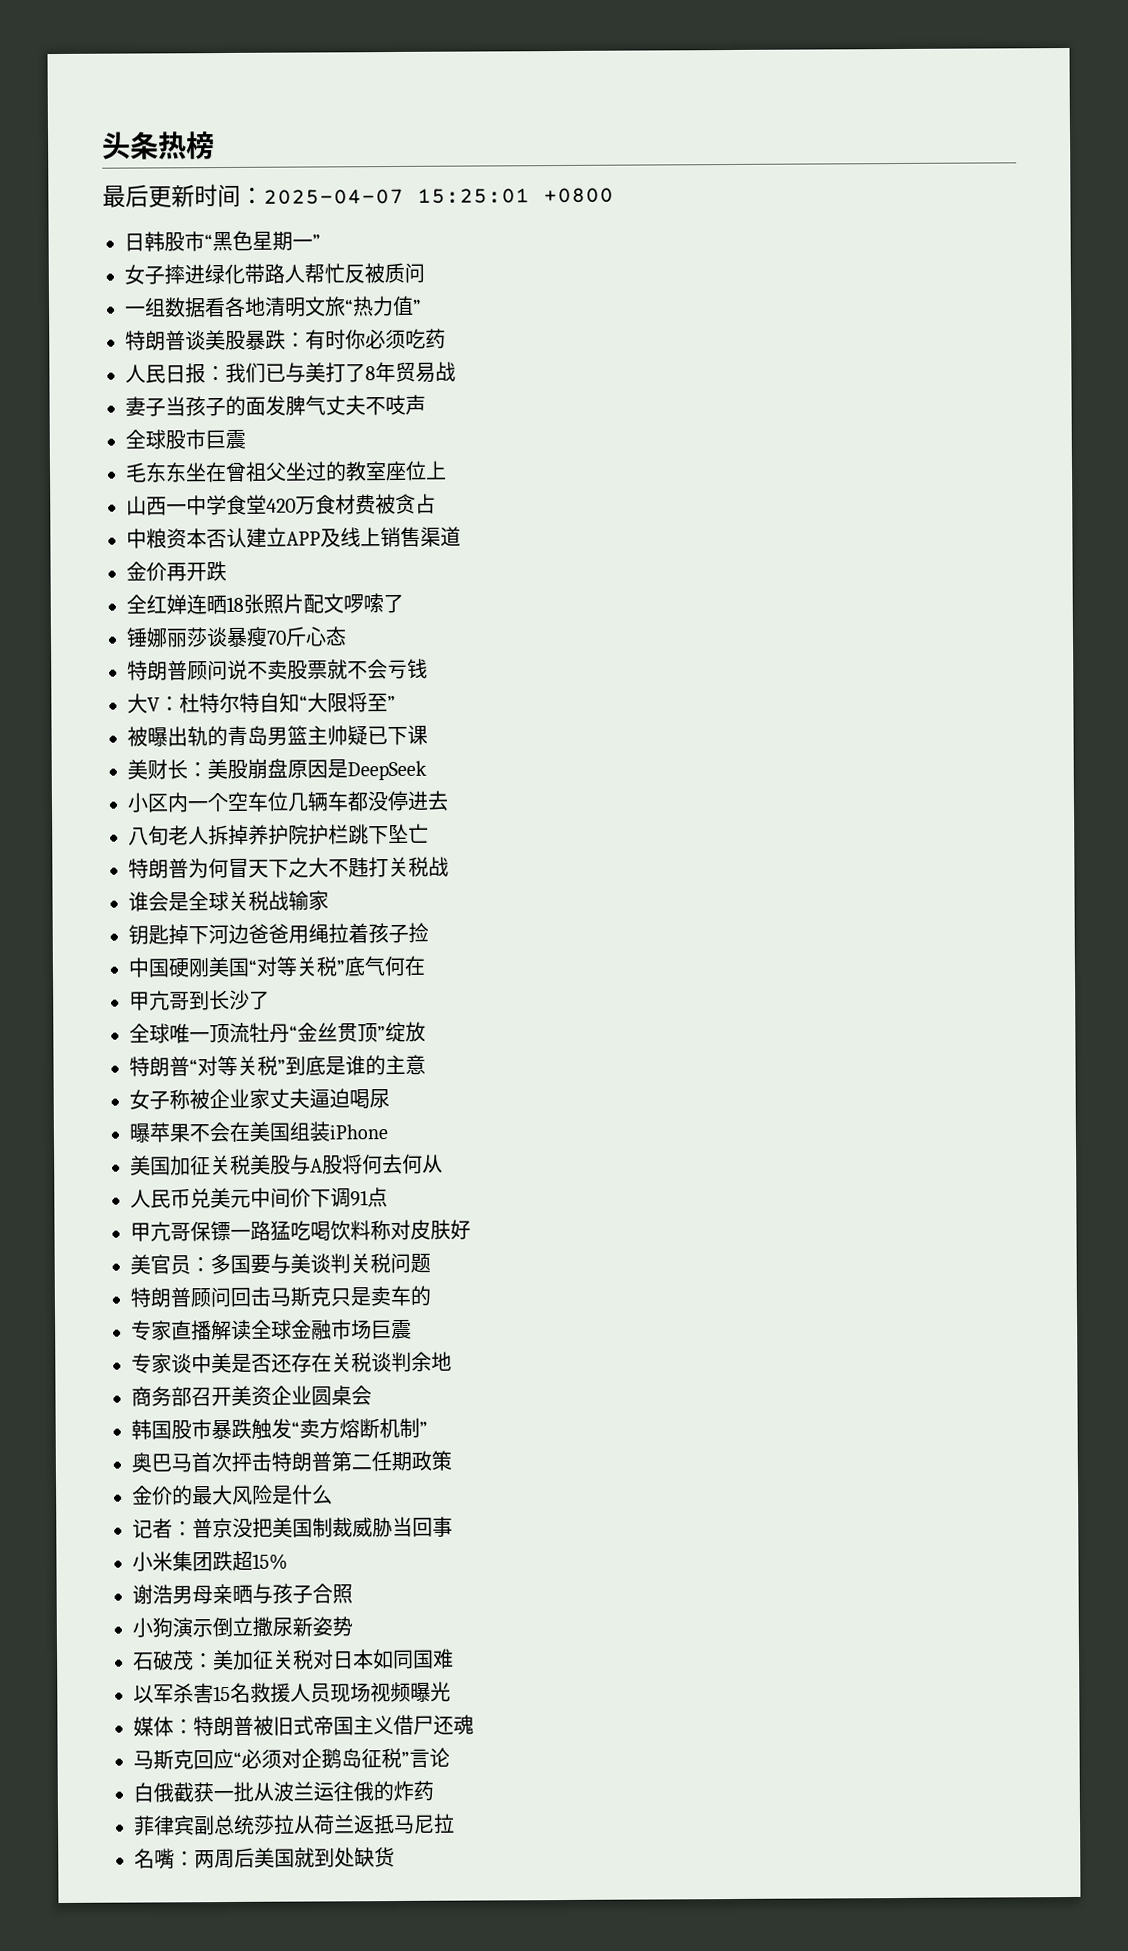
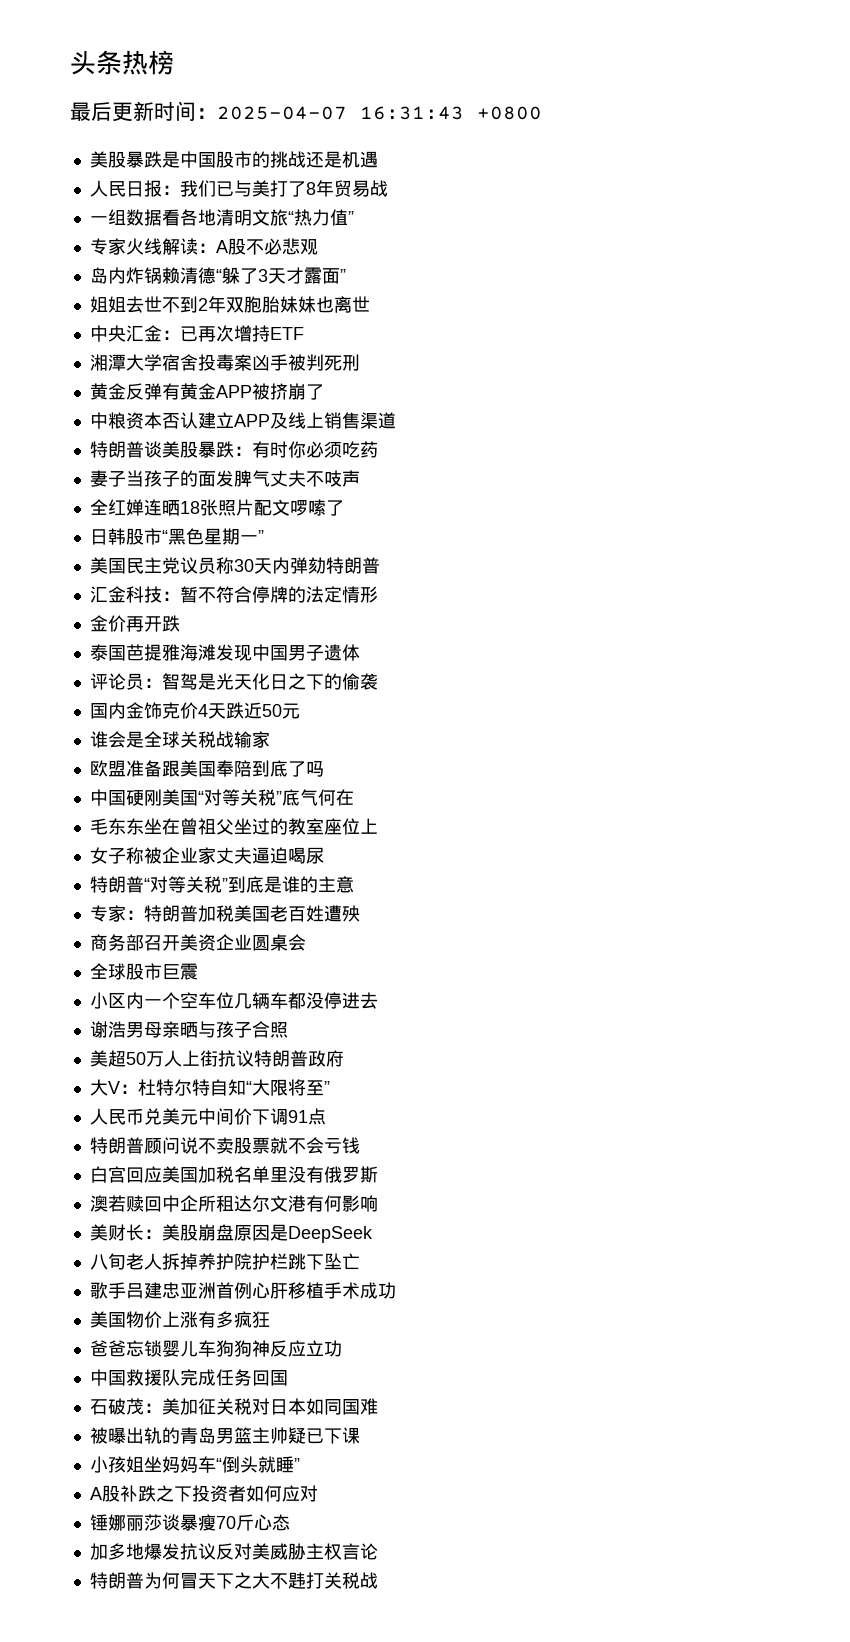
- 最后更新时间：2025-04-07 15:25:01 +0800
+ 最后更新时间：2025-04-07 16:31:43 +0800
- 日韩股市“黑色星期一”
- 女子摔进绿化带路人帮忙反被质问
- 一组数据看各地清明文旅“热力值”
- 特朗普谈美股暴跌：有时你必须吃药
+ 美股暴跌是中国股市的挑战还是机遇
+ 一组数据看各地清明文旅“热力值”
+ 专家火线解读：A股不必悲观
+ 岛内炸锅赖清德“躲了3天才露面”
+ 姐姐去世不到2年双胞胎妹妹也离世
+ 中央汇金：已再次增持ETF
+ 湘潭大学宿舍投毒案凶手被判死刑
+ 黄金反弹有黄金APP被挤崩了
+ 中粮资本否认建立APP及线上销售渠道
+ 特朗普谈美股暴跌：有时你必须吃药
- 全球股市巨震
+ 全红婵连晒18张照片配文啰嗦了
+ 日韩股市“黑色星期一”
+ 美国民主党议员称30天内弹劾特朗普
+ 汇金科技：暂不符合停牌的法定情形
+ 金价再开跌
+ 泰国芭提雅海滩发现中国男子遗体
+ 评论员：智驾是光天化日之下的偷袭
+ 国内金饰克价4天跌近50元
+ 谁会是全球关税战输家
+ 欧盟准备跟美国奉陪到底了吗
+ 中国硬刚美国“对等关税”底气何在
- 山西一中学食堂420万食材费被贪占
- 中粮资本否认建立APP及线上销售渠道
- 金价再开跌
- 全红婵连晒18张照片配文啰嗦了
- 锤娜丽莎谈暴瘦70斤心态
- 特朗普顾问说不卖股票就不会亏钱
- 大V：杜特尔特自知“大限将至”
- 被曝出轨的青岛男篮主帅疑已下课
- 美财长：美股崩盘原因是DeepSeek
+ 女子称被企业家丈夫逼迫喝尿
+ 特朗普“对等关税”到底是谁的主意
+ 专家：特朗普加税美国老百姓遭殃
+ 商务部召开美资企业圆桌会
+ 全球股市巨震
+ 谢浩男母亲晒与孩子合照
+ 美超50万人上街抗议特朗普政府
+ 大V：杜特尔特自知“大限将至”
+ 人民币兑美元中间价下调91点
+ 特朗普顾问说不卖股票就不会亏钱
+ 白宫回应美国加税名单里没有俄罗斯
+ 澳若赎回中企所租达尔文港有何影响
+ 美财长：美股崩盘原因是DeepSeek
- 特朗普为何冒天下之大不韪打关税战
- 谁会是全球关税战输家
- 钥匙掉下河边爸爸用绳拉着孩子捡
- 中国硬刚美国“对等关税”底气何在
- 甲亢哥到长沙了
- 全球唯一顶流牡丹“金丝贯顶”绽放
- 特朗普“对等关税”到底是谁的主意
- 女子称被企业家丈夫逼迫喝尿
- 曝苹果不会在美国组装iPhone
- 美国加征关税美股与A股将何去何从
- 人民币兑美元中间价下调91点
- 甲亢哥保镖一路猛吃喝饮料称对皮肤好
- 美官员：多国要与美谈判关税问题
- 特朗普顾问回击马斯克只是卖车的
- 专家直播解读全球金融市场巨震
- 专家谈中美是否还存在关税谈判余地
- 商务部召开美资企业圆桌会
- 韩国股市暴跌触发“卖方熔断机制”
- 奥巴马首次抨击特朗普第二任期政策
- 金价的最大风险是什么
- 记者：普京没把美国制裁威胁当回事
- 小米集团跌超15%
- 谢浩男母亲晒与孩子合照
- 小狗演示倒立撒尿新姿势
+ 歌手吕建忠亚洲首例心肝移植手术成功
+ 美国物价上涨有多疯狂
+ 爸爸忘锁婴儿车狗狗神反应立功
+ 中国救援队完成任务回国
- 以军杀害15名救援人员现场视频曝光
- 媒体：特朗普被旧式帝国主义借尸还魂
- 马斯克回应“必须对企鹅岛征税”言论
- 白俄截获一批从波兰运往俄的炸药
- 菲律宾副总统莎拉从荷兰返抵马尼拉
- 名嘴：两周后美国就到处缺货
+ 被曝出轨的青岛男篮主帅疑已下课
+ 小孩姐坐妈妈车“倒头就睡”
+ A股补跌之下投资者如何应对
+ 锤娜丽莎谈暴瘦70斤心态
+ 加多地爆发抗议反对美威胁主权言论
+ 特朗普为何冒天下之大不韪打关税战

